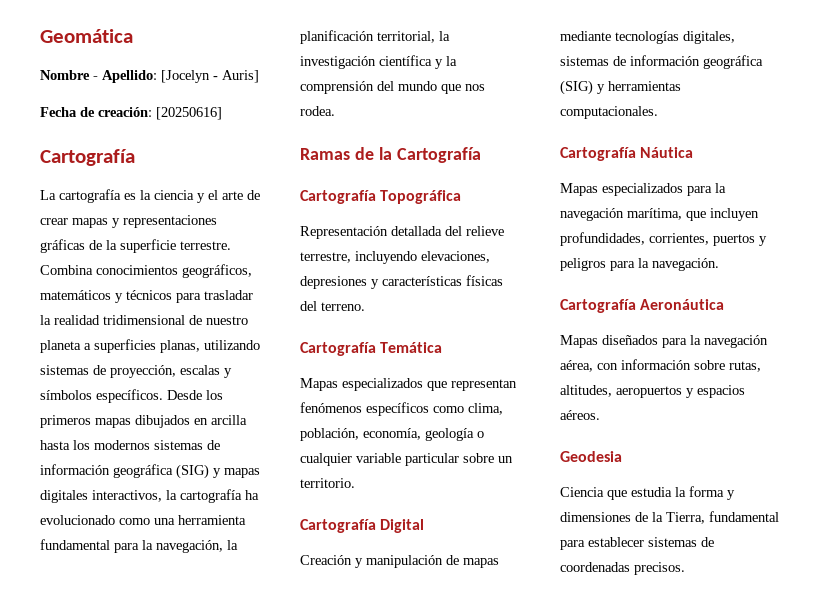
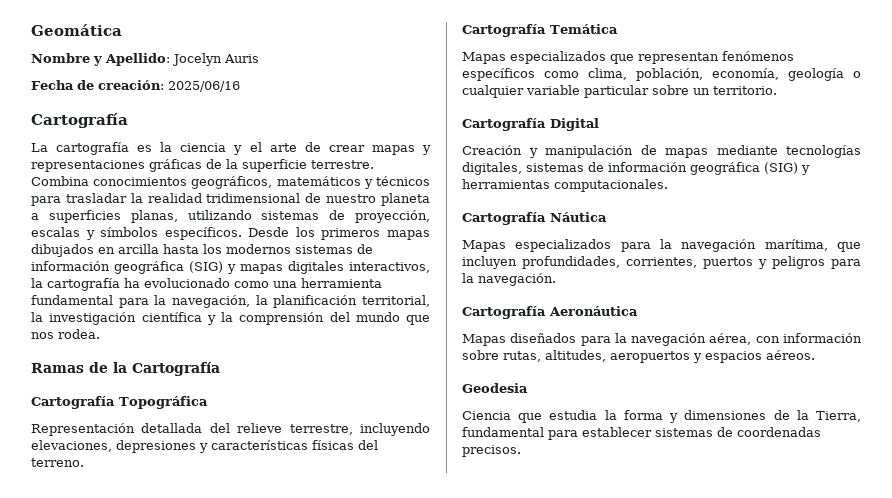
- Nombre - Apellido: [Jocelyn - Auris]
+ Nombre y Apellido: Jocelyn Auris
- Fecha de creación: [20250616]
+ Fecha de creación: 2025/06/16

